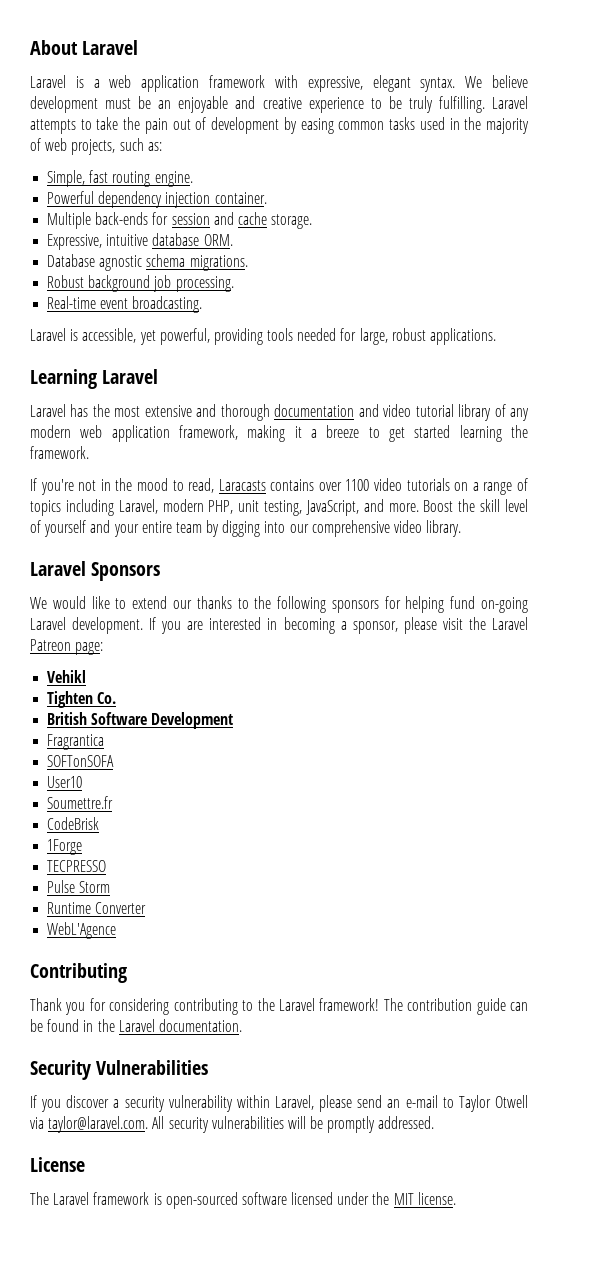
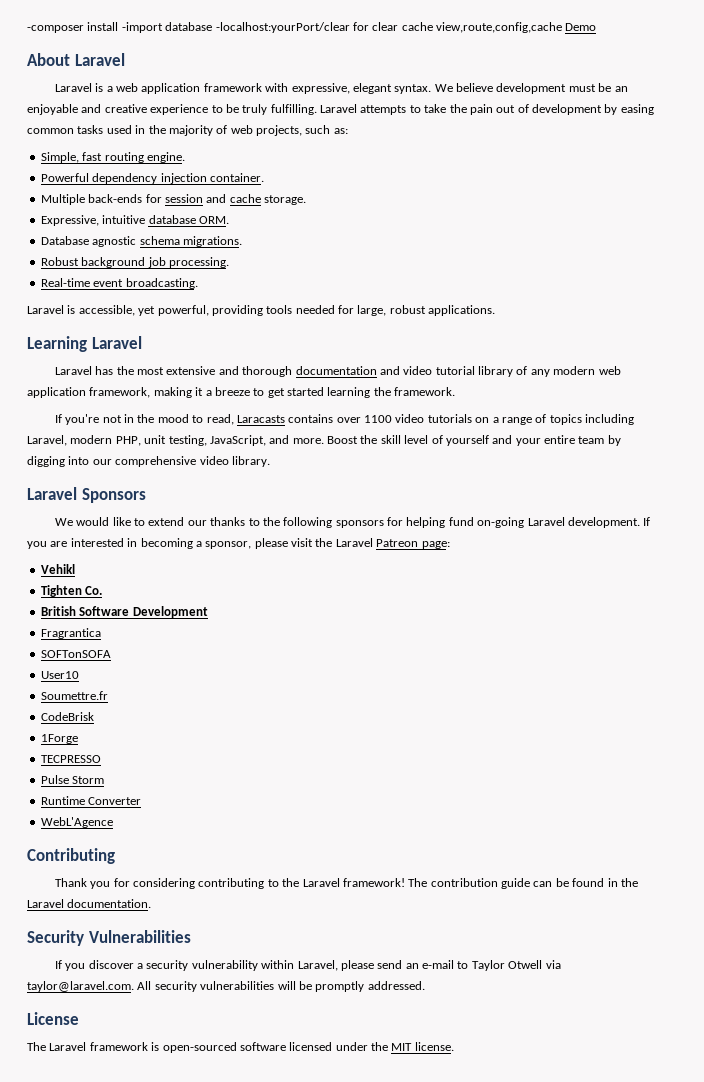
+ -composer install -import database -localhost:yourPort/clear for clear cache view,route,config,cache Demo

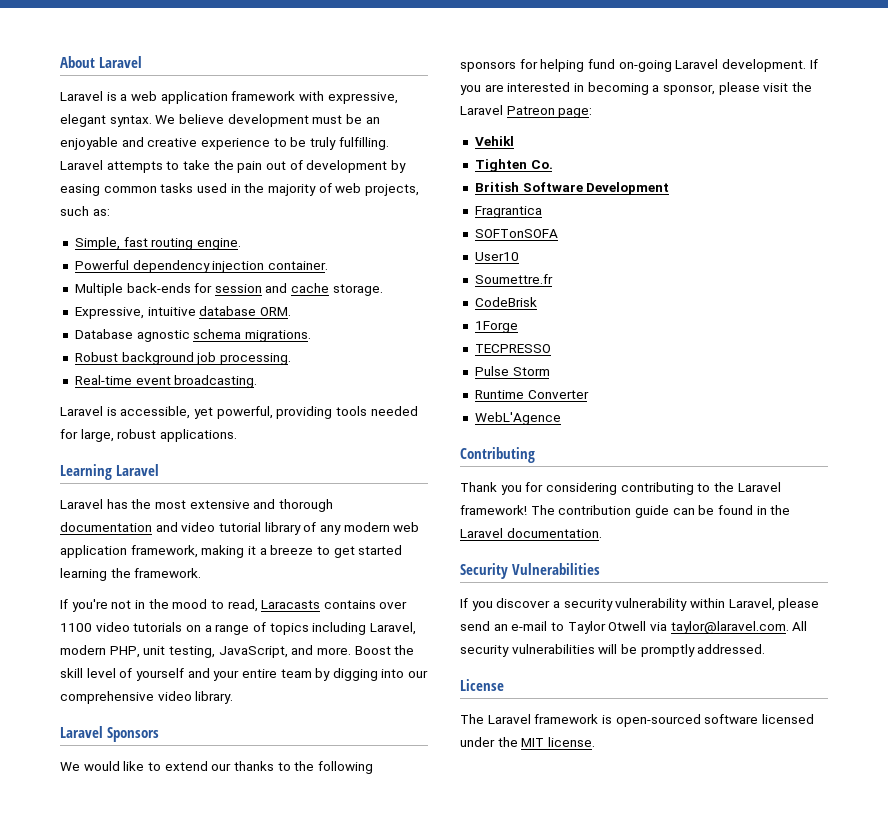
- -composer install -import database -localhost:yourPort/clear for clear cache view,route,config,cache Demo

